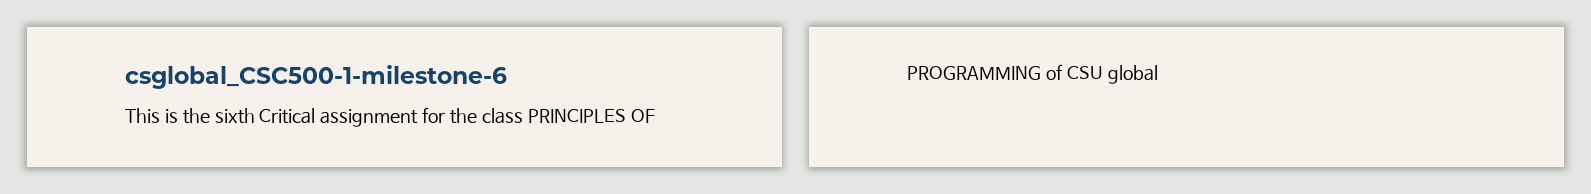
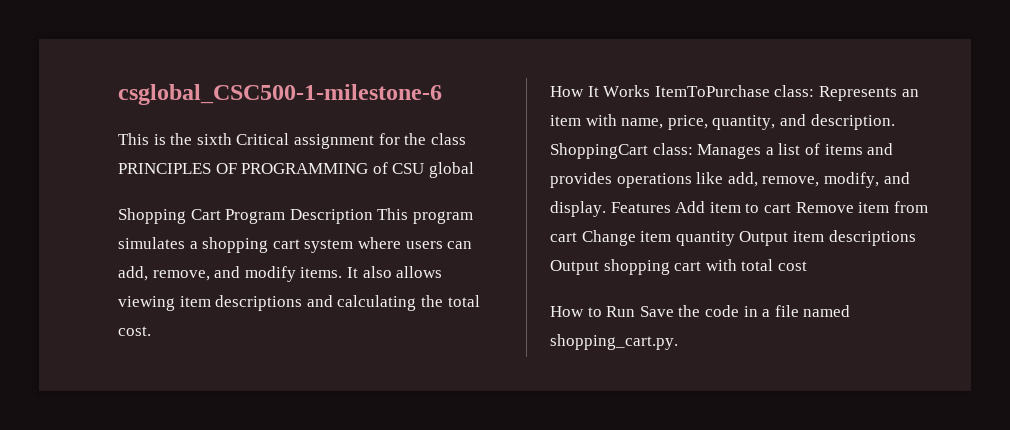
+ Shopping Cart Program Description This program simulates a shopping cart system where users can add, remove, and modify items. It also allows viewing item descriptions and calculating the total cost.
+ How It Works ItemToPurchase class: Represents an item with name, price, quantity, and description. ShoppingCart class: Manages a list of items and provides operations like add, remove, modify, and display. Features Add item to cart Remove item from cart Change item quantity Output item descriptions Output shopping cart with total cost
+ How to Run Save the code in a file named shopping_cart.py.

